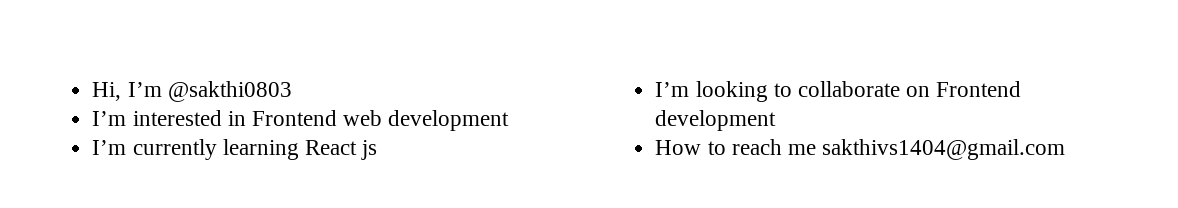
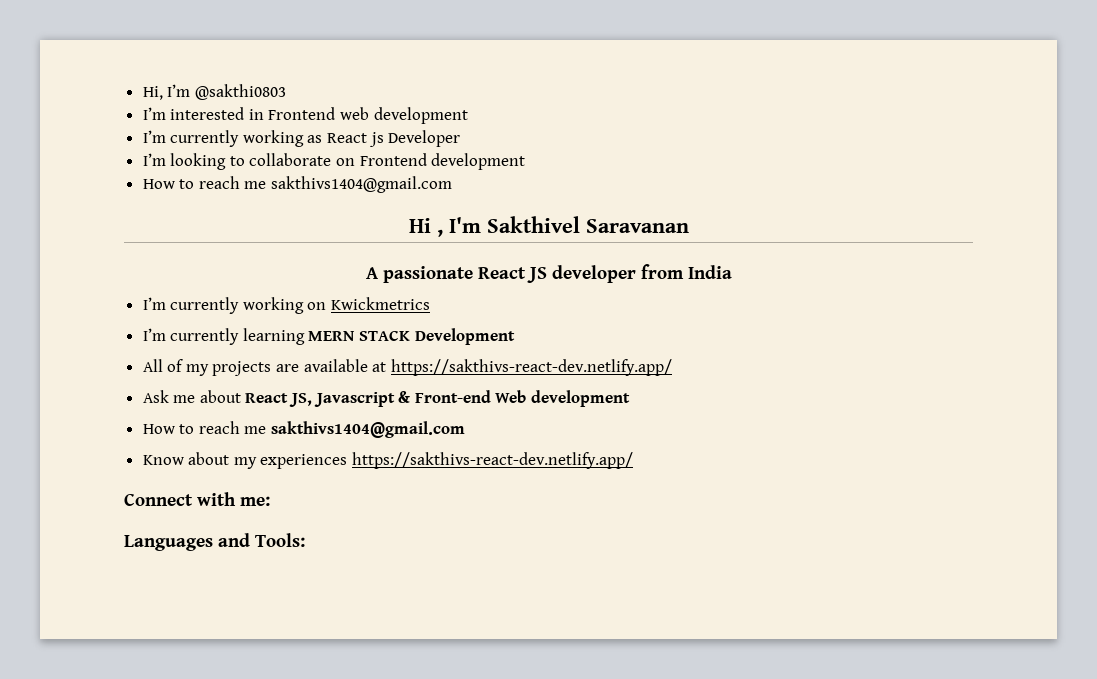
- I’m currently learning React js
+ I’m currently working as React js Developer
+ Hi , I'm Sakthivel Saravanan
+ A passionate React JS developer from India
+ I’m currently working on Kwickmetrics
+ I’m currently learning MERN STACK Development
+ All of my projects are available at https://sakthivs-react-dev.netlify.app/
+ Ask me about React JS, Javascript & Front-end Web development
+ How to reach me sakthivs1404@gmail.com
+ Know about my experiences https://sakthivs-react-dev.netlify.app/
+ Connect with me:
+ Languages and Tools:

